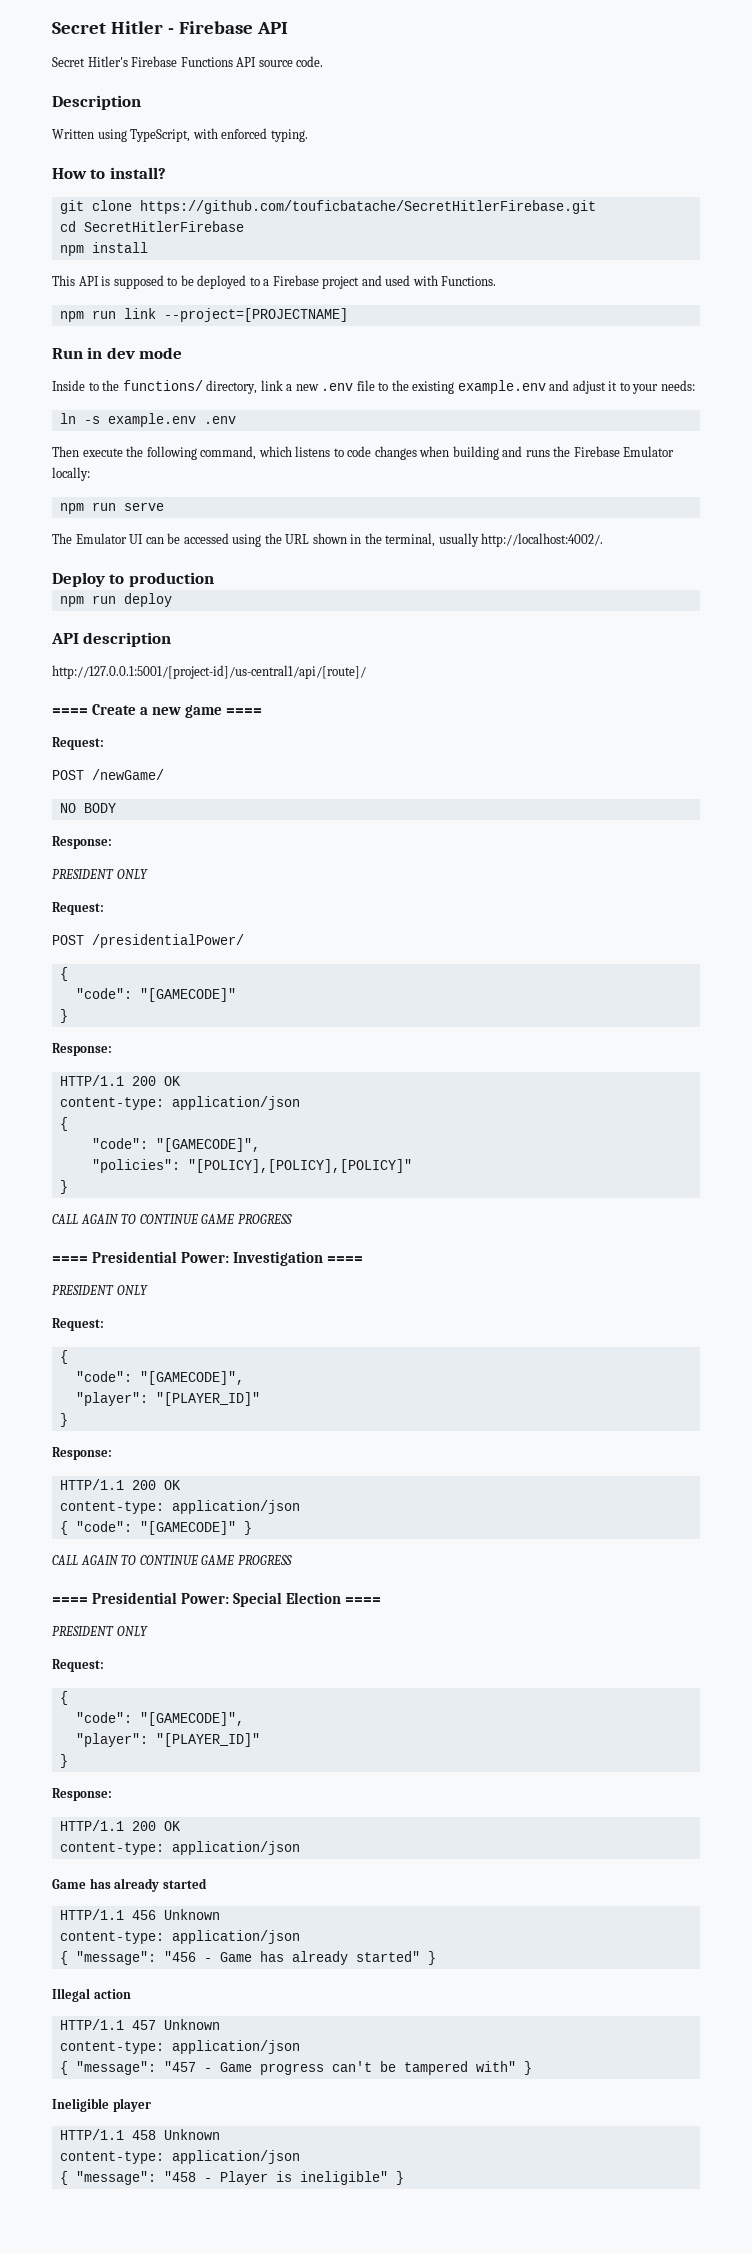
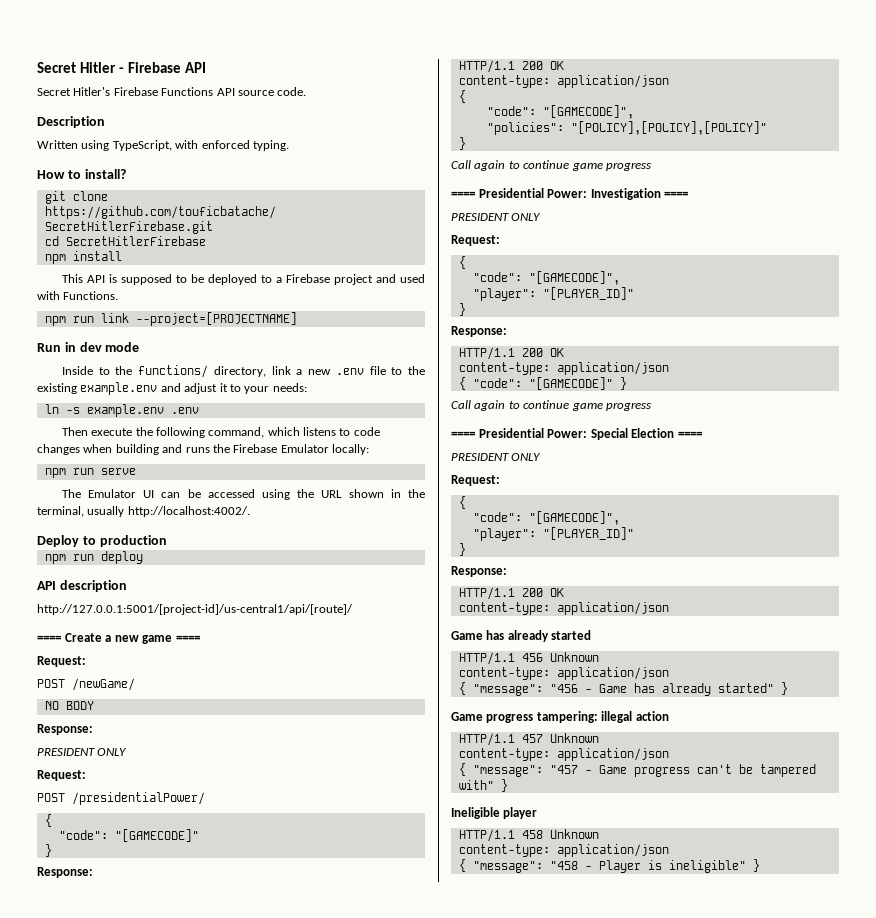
  "policies": "[POLICY],[POLICY],[POLICY]"
  }
- CALL AGAIN TO CONTINUE GAME PROGRESS
+ Call again to continue game progress
  { "code": "[GAMECODE]" }
- CALL AGAIN TO CONTINUE GAME PROGRESS
+ Call again to continue game progress
- Illegal action
+ Game progress tampering: illegal action

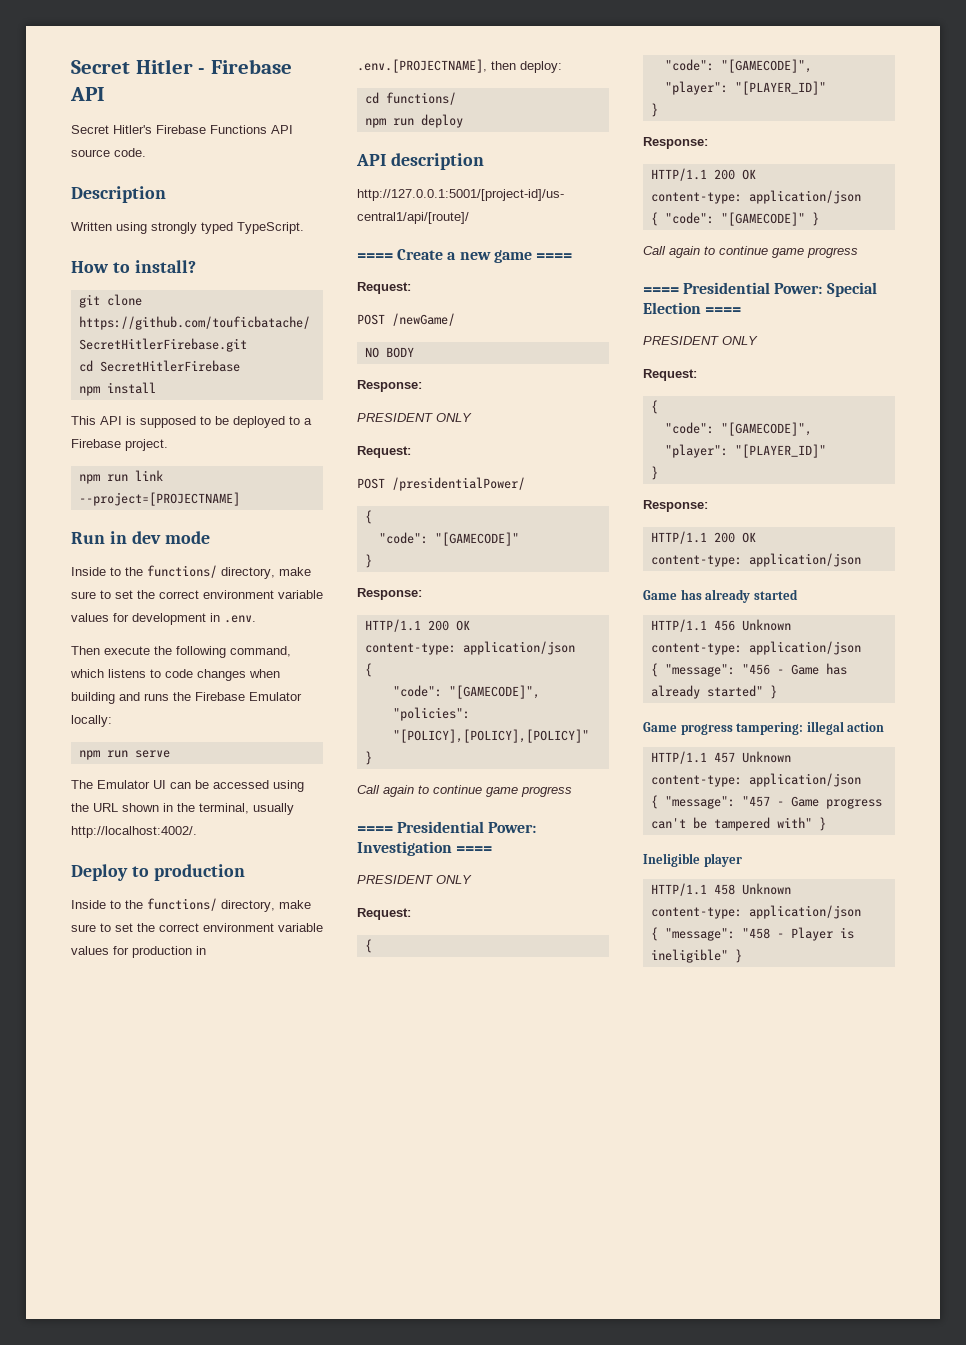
- Written using TypeScript, with enforced typing.
+ Written using strongly typed TypeScript.
- This API is supposed to be deployed to a Firebase project and used with Functions.
+ This API is supposed to be deployed to a Firebase project.
- Inside to the functions/ directory, link a new .env file to the existing example.env and adjust it to your needs:
- ln -s example.env .env
+ Inside to the functions/ directory, make sure to set the correct environment variable values for development in .env.
+ Inside to the functions/ directory, make sure to set the correct environment variable values for production in .env.[PROJECTNAME], then deploy:
+ cd functions/

